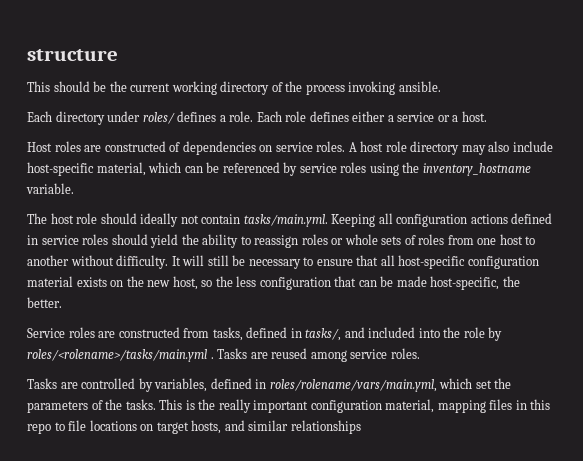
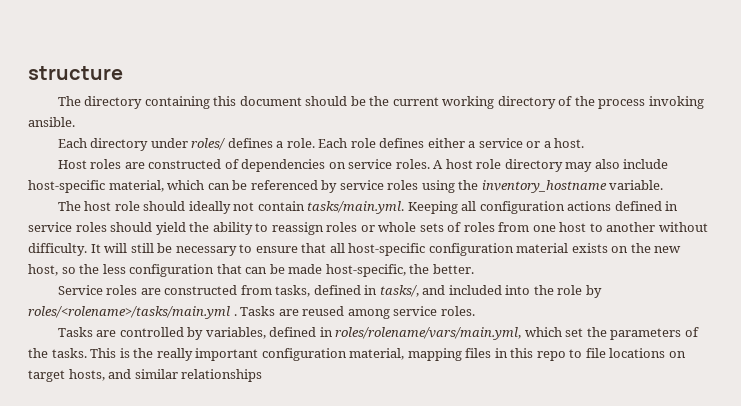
- This should be the current working directory of the process invoking ansible.
+ The directory containing this document should be the current working directory of the process invoking ansible.

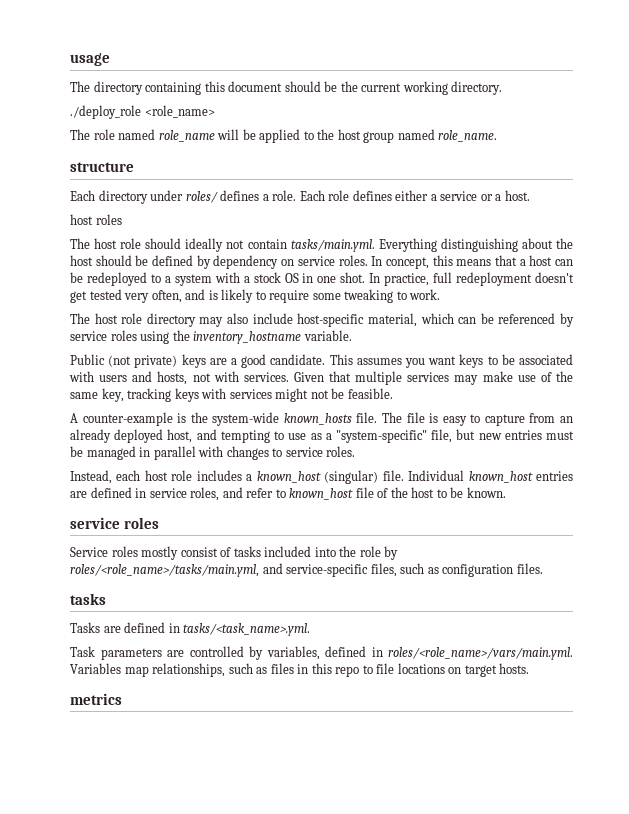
- structure
+ usage
- The directory containing this document should be the current working directory of the process invoking ansible.
+ The directory containing this document should be the current working directory.
+ ./deploy_role <role_name>
+ The role named role_name will be applied to the host group named role_name.
+ structure
- Host roles are constructed of dependencies on service roles. A host role directory may also include host-specific material, which can be referenced by service roles using the inventory_hostname variable.
+ host roles
+ The host role should ideally not contain tasks/main.yml. Everything distinguishing about the host should be defined by dependency on service roles. In concept, this means that a host can be redeployed to a system with a stock OS in one shot. In practice, full redeployment doesn't get tested very often, and is likely to require some tweaking to work.
+ The host role directory may also include host-specific material, which can be referenced by service roles using the inventory_hostname variable.
- The host role should ideally not contain tasks/main.yml. Keeping all configuration actions defined in service roles should yield the ability to reassign roles or whole sets of roles from one host to another without difficulty. It will still be necessary to ensure that all host-specific configuration material exists on the new host, so the less configuration that can be made host-specific, the better.
- Service roles are constructed from tasks, defined in tasks/, and included into the role by roles/<rolename>/tasks/main.yml . Tasks are reused among service roles.
- Tasks are controlled by variables, defined in roles/rolename/vars/main.yml, which set the parameters of the tasks. This is the really important configuration material, mapping files in this repo to file locations on target hosts, and similar relationships
+ Public (not private) keys are a good candidate. This assumes you want keys to be associated with users and hosts, not with services. Given that multiple services may make use of the same key, tracking keys with services might not be feasible.
+ A counter-example is the system-wide known_hosts file. The file is easy to capture from an already deployed host, and tempting to use as a "system-specific" file, but new entries must be managed in parallel with changes to service roles.
+ Instead, each host role includes a known_host (singular) file. Individual known_host entries are defined in service roles, and refer to known_host file of the host to be known.
+ service roles
+ Service roles mostly consist of tasks included into the role by roles/<role_name>/tasks/main.yml, and service-specific files, such as configuration files.
+ tasks
+ Tasks are defined in tasks/<task_name>.yml.
+ Task parameters are controlled by variables, defined in roles/<role_name>/vars/main.yml. Variables map relationships, such as files in this repo to file locations on target hosts.
+ metrics

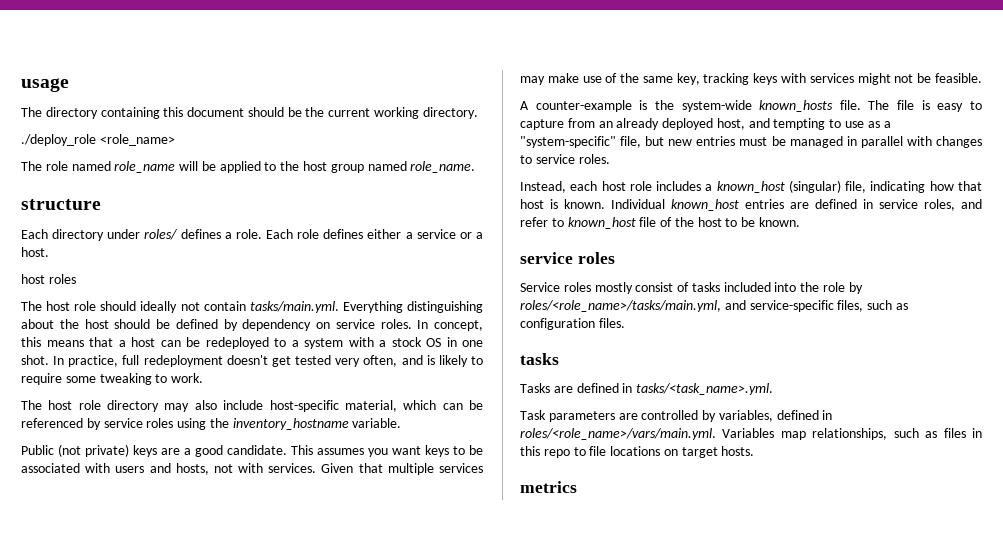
- Instead, each host role includes a known_host (singular) file.
+ Instead, each host role includes a known_host (singular) file, indicating how that host is known.

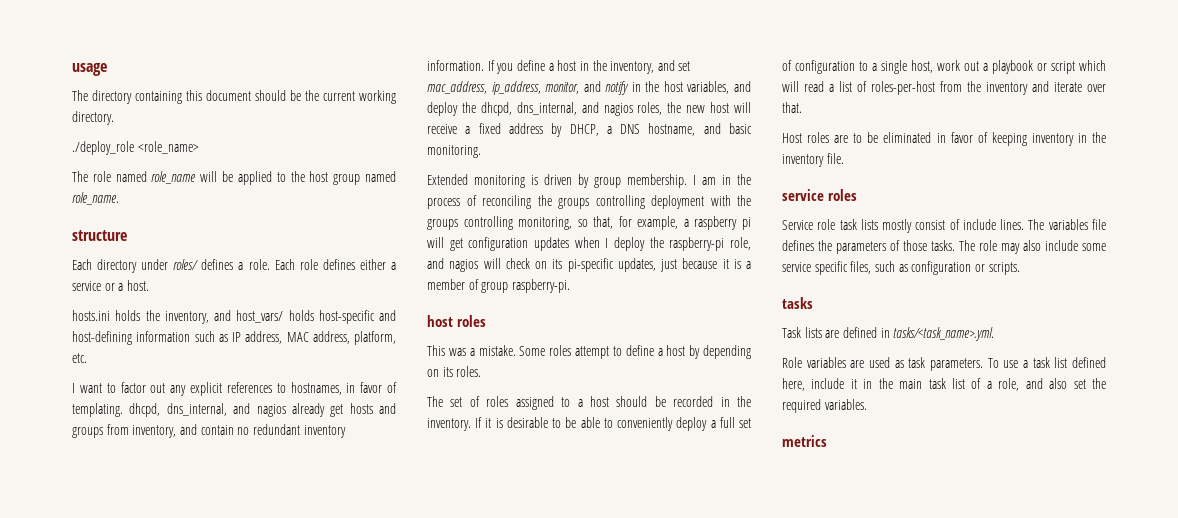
+ hosts.ini holds the inventory, and host_vars/ holds host-specific and host-defining information such as IP address, MAC address, platform, etc.
+ I want to factor out any explicit references to hostnames, in favor of templating. dhcpd, dns_internal, and nagios already get hosts and groups from inventory, and contain no redundant inventory information. If you define a host in the inventory, and set mac_address, ip_address, monitor, and notify in the host variables, and deploy the dhcpd, dns_internal, and nagios roles, the new host will receive a fixed address by DHCP, a DNS hostname, and basic monitoring.
+ Extended monitoring is driven by group membership. I am in the process of reconciling the groups controlling deployment with the groups controlling monitoring, so that, for example, a raspberry pi will get configuration updates when I deploy the raspberry-pi role, and nagios will check on its pi-specific updates, just because it is a member of group raspberry-pi.
  host roles
- The host role should ideally not contain tasks/main.yml. Everything distinguishing about the host should be defined by dependency on service roles. In concept, this means that a host can be redeployed to a system with a stock OS in one shot. In practice, full redeployment doesn't get tested very often, and is likely to require some tweaking to work.
- The host role directory may also include host-specific material, which can be referenced by service roles using the inventory_hostname variable.
- Public (not private) keys are a good candidate. This assumes you want keys to be associated with users and hosts, not with services. Given that multiple services may make use of the same key, tracking keys with services might not be feasible.
- A counter-example is the system-wide known_hosts file. The file is easy to capture from an already deployed host, and tempting to use as a "system-specific" file, but new entries must be managed in parallel with changes to service roles.
- Instead, each host role includes a known_host (singular) file, indicating how that host is known. Individual known_host entries are defined in service roles, and refer to known_host file of the host to be known.
+ This was a mistake. Some roles attempt to define a host by depending on its roles.
+ The set of roles assigned to a host should be recorded in the inventory. If it is desirable to be able to conveniently deploy a full set of configuration to a single host, work out a playbook or script which will read a list of roles-per-host from the inventory and iterate over that.
+ Host roles are to be eliminated in favor of keeping inventory in the inventory file.
  service roles
- Service roles mostly consist of tasks included into the role by roles/<role_name>/tasks/main.yml, and service-specific files, such as configuration files.
+ Service role task lists mostly consist of include lines. The variables file defines the parameters of those tasks. The role may also include some service specific files, such as configuration or scripts.
- Tasks are defined in tasks/<task_name>.yml.
+ Task lists are defined in tasks/<task_name>.yml.
- Task parameters are controlled by variables, defined in roles/<role_name>/vars/main.yml. Variables map relationships, such as files in this repo to file locations on target hosts.
+ Role variables are used as task parameters. To use a task list defined here, include it in the main task list of a role, and also set the required variables.

